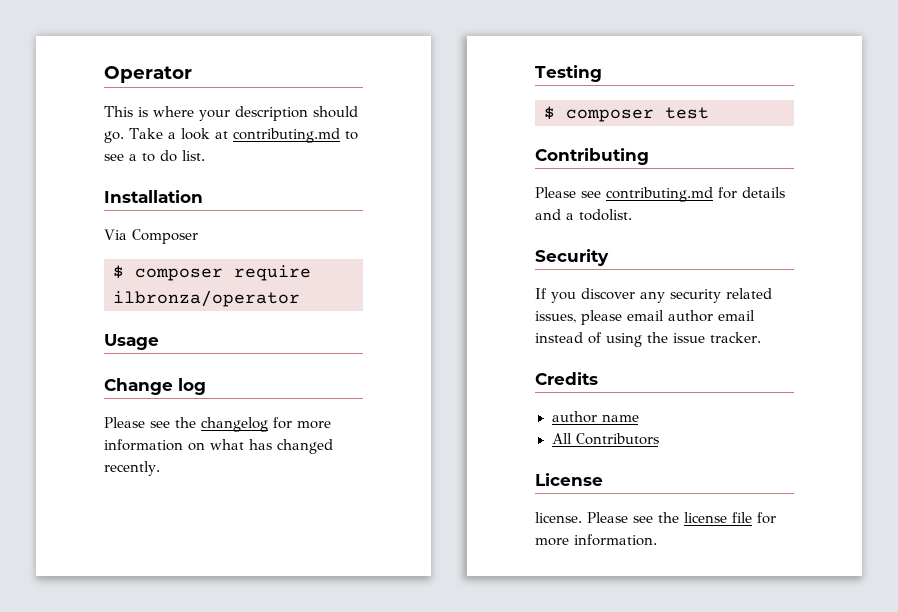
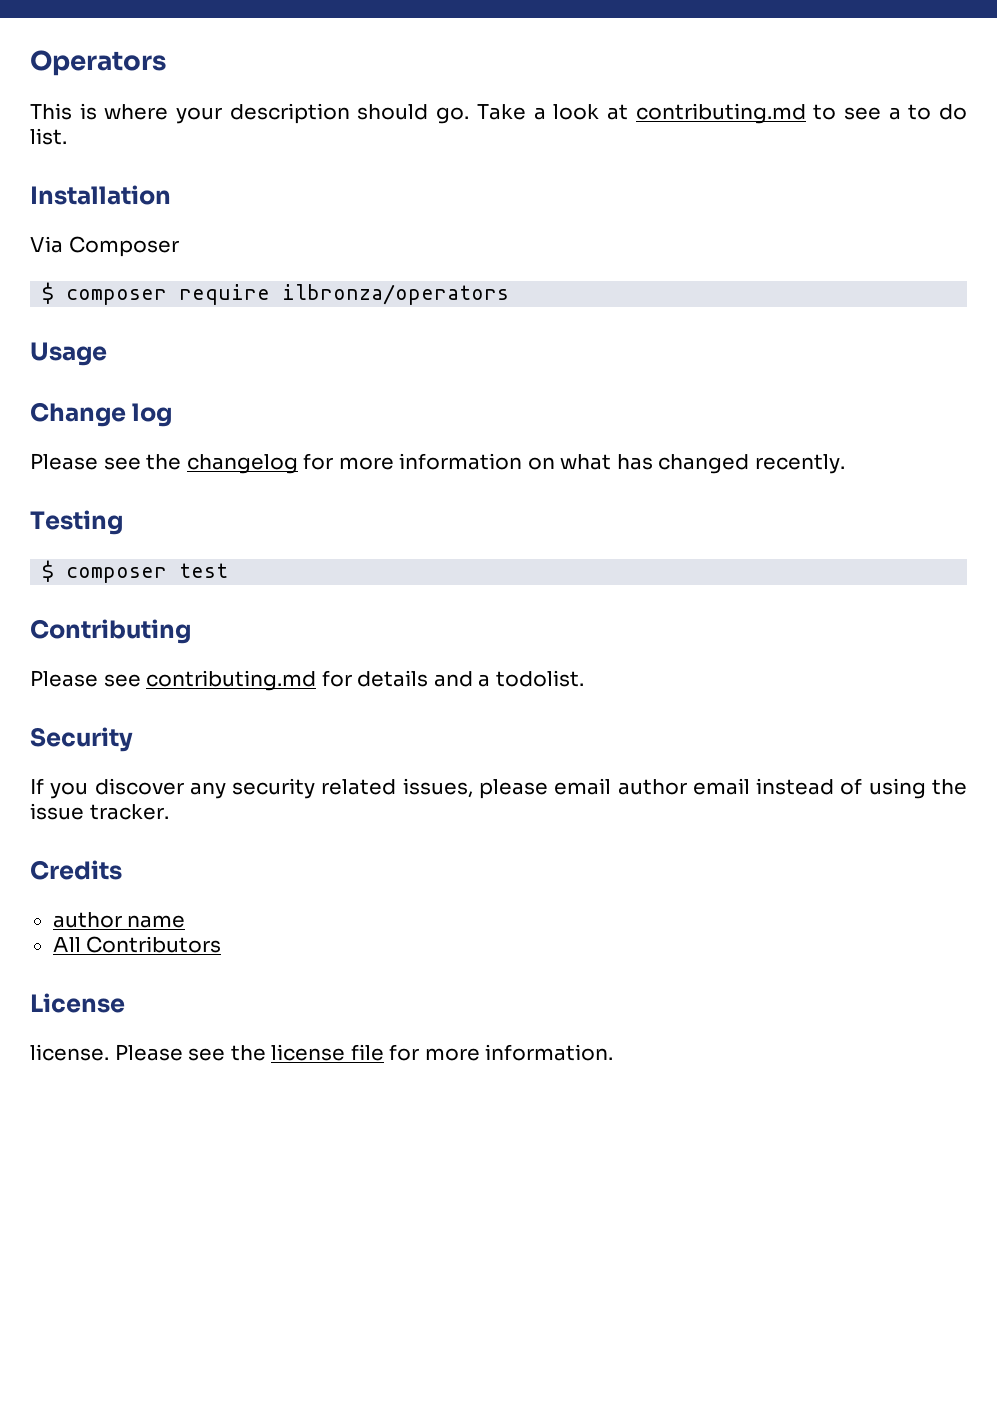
- Operator
+ Operators
- $ composer require ilbronza/operator
+ $ composer require ilbronza/operators

